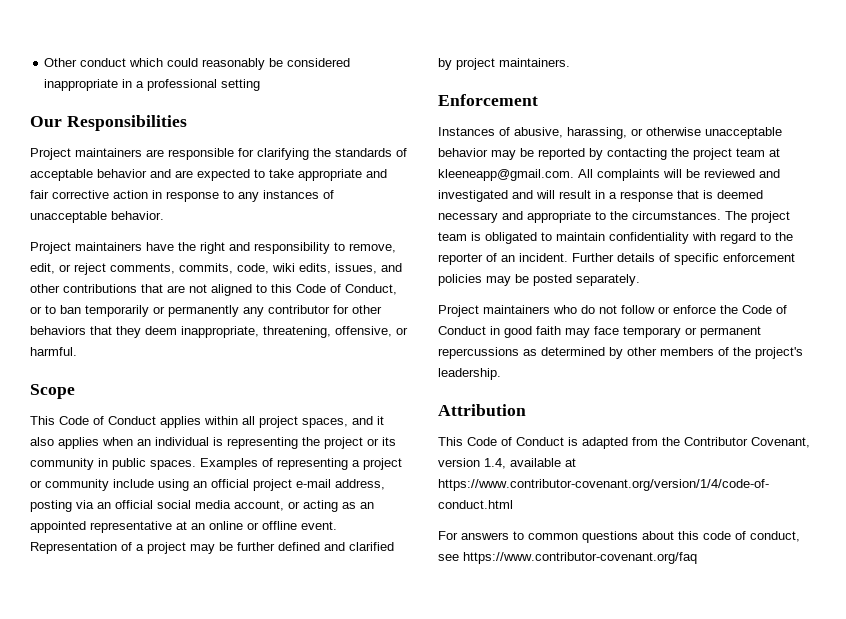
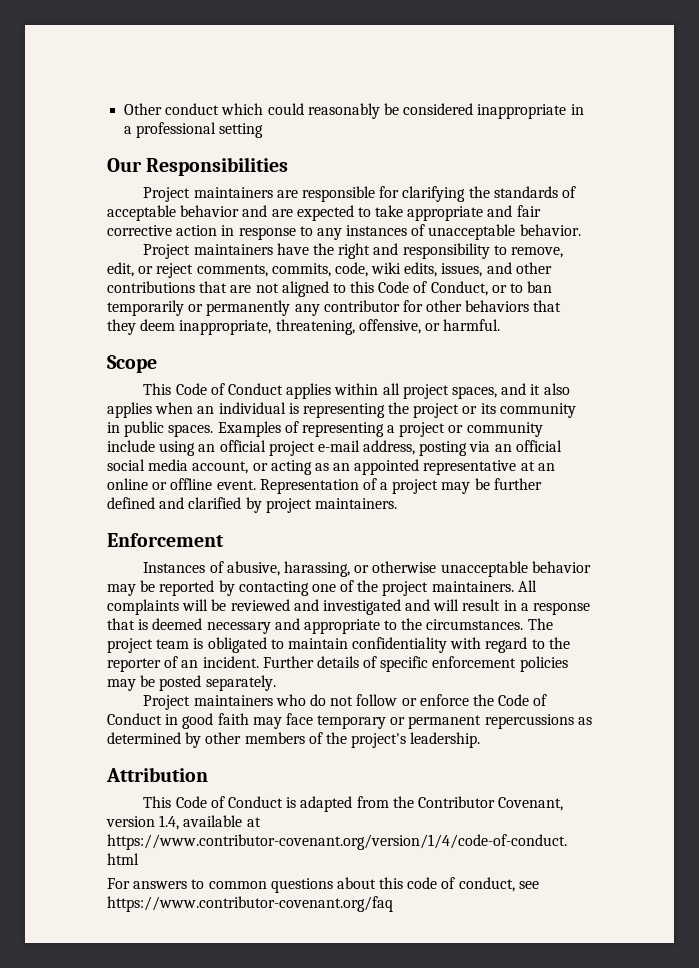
- Instances of abusive, harassing, or otherwise unacceptable behavior may be reported by contacting the project team at kleeneapp@gmail.com. All complaints will be reviewed and investigated and will result in a response that is deemed necessary and appropriate to the circumstances.
+ Instances of abusive, harassing, or otherwise unacceptable behavior may be reported by contacting one of the project maintainers. All complaints will be reviewed and investigated and will result in a response that is deemed necessary and appropriate to the circumstances.

